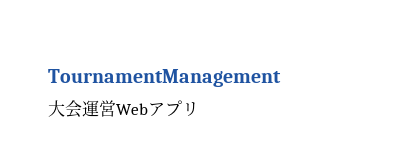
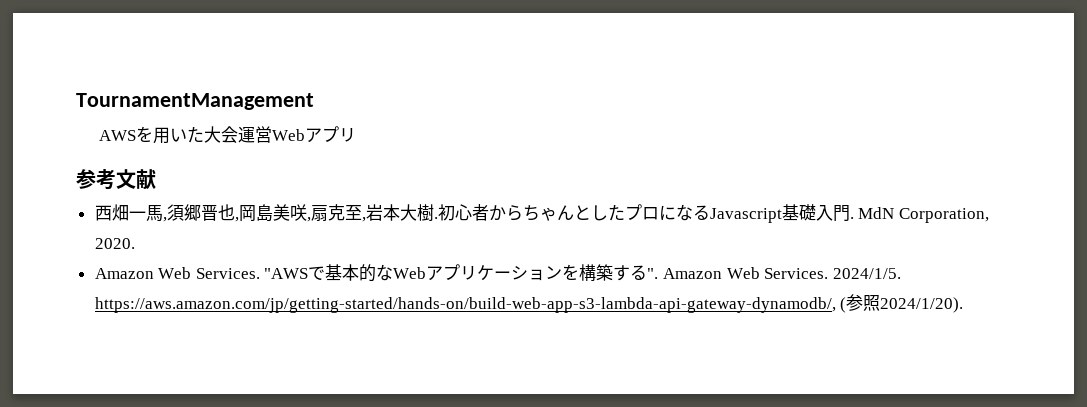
- 大会運営Webアプリ
+ AWSを用いた大会運営Webアプリ
+ 参考文献
+ 西畑一馬,須郷晋也,岡島美咲,扇克至,岩本大樹.初心者からちゃんとしたプロになるJavascript基礎入門. MdN Corporation, 2020.
+ Amazon Web Services. "AWSで基本的なWebアプリケーションを構築する". Amazon Web Services. 2024/1/5. https://aws.amazon.com/jp/getting-started/hands-on/build-web-app-s3-lambda-api-gateway-dynamodb/, (参照2024/1/20).

